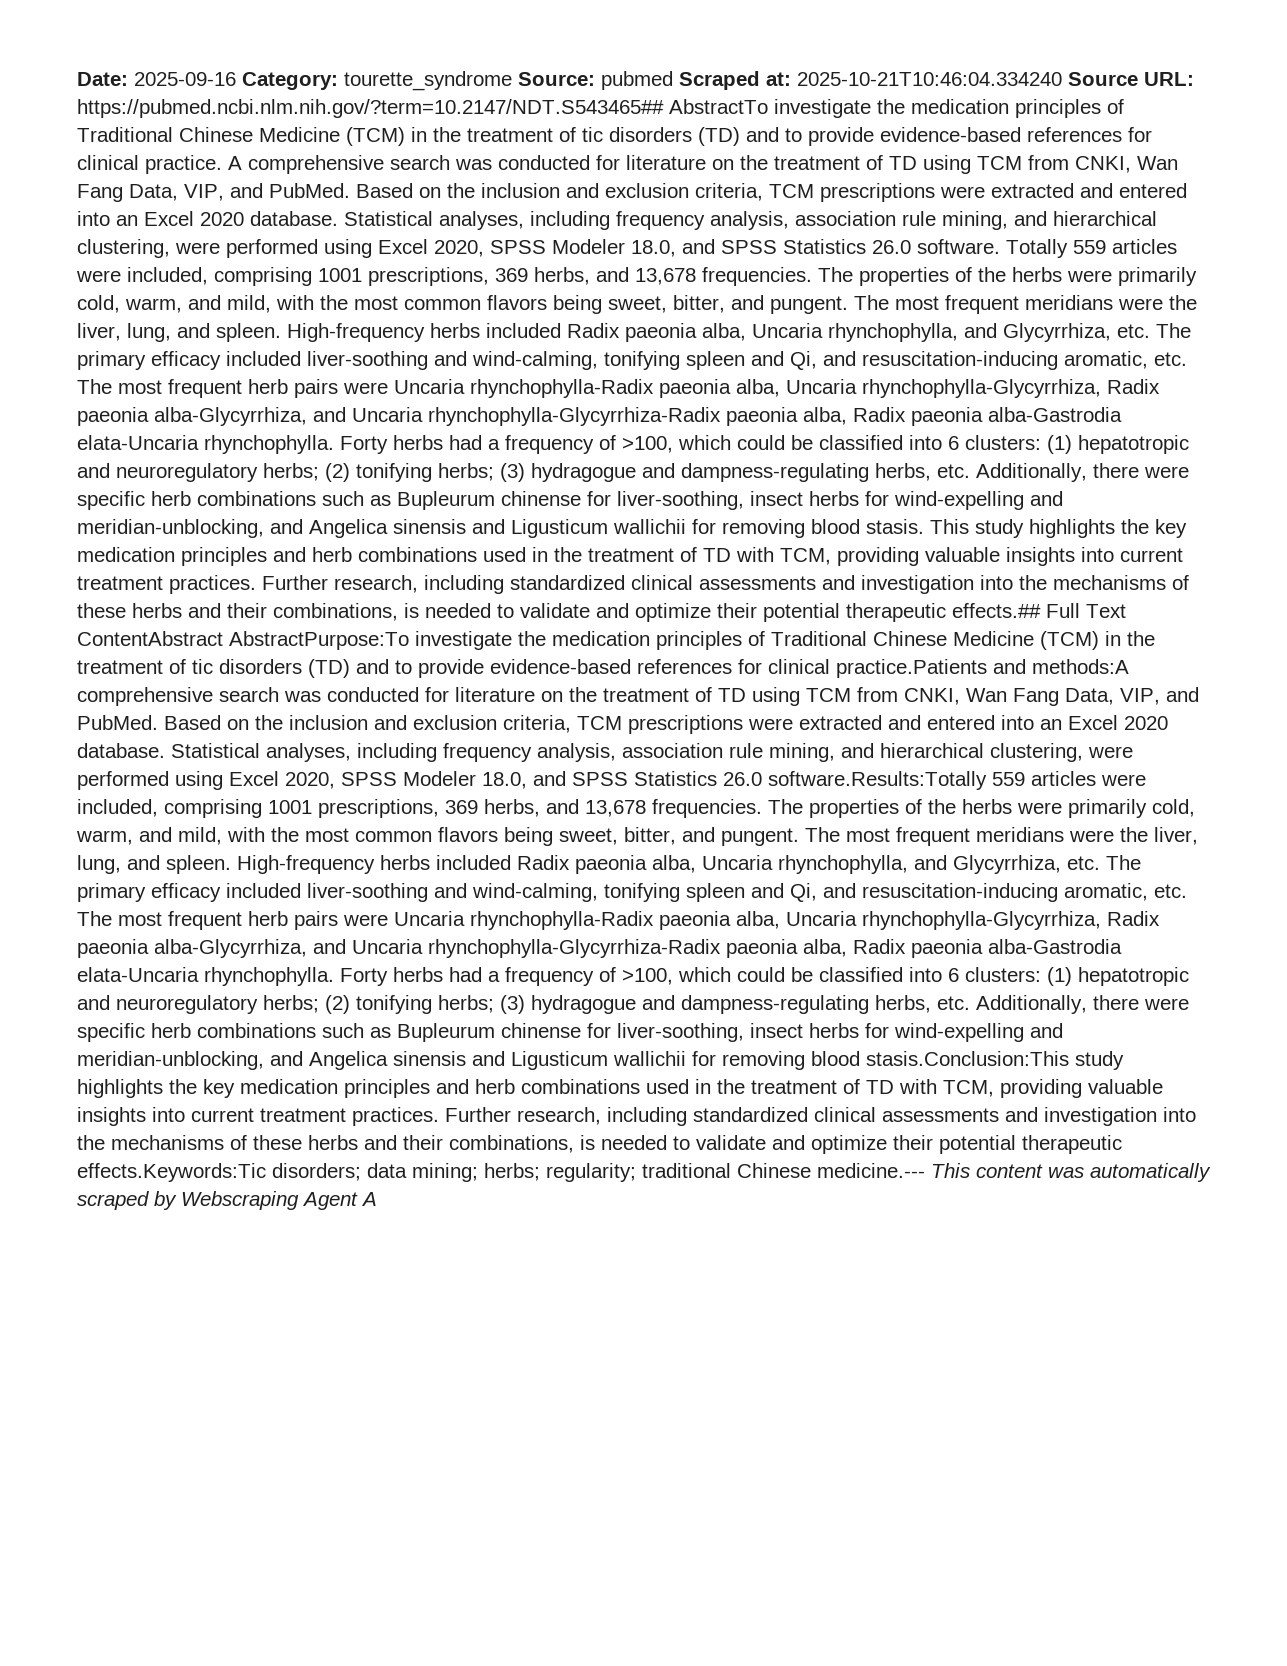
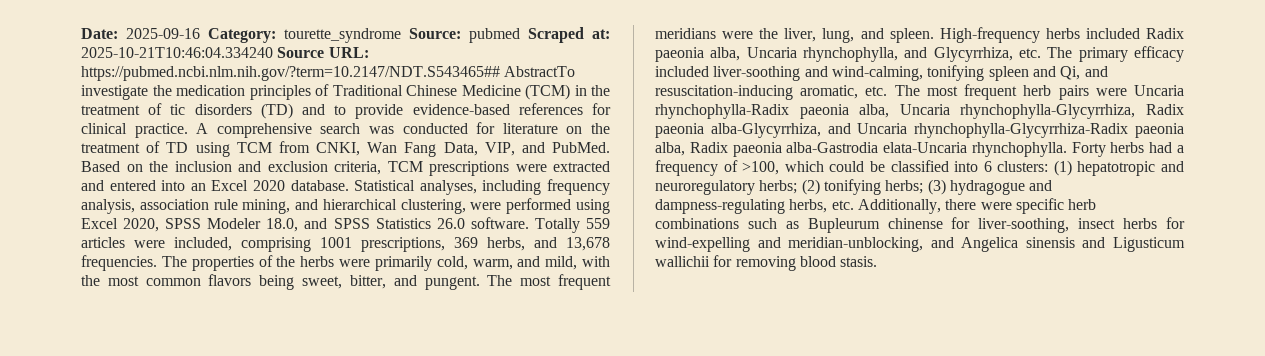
- This study highlights the key medication principles and herb combinations used in the treatment of TD with TCM, providing valuable insights into current treatment practices. Further research, including standardized clinical assessments and investigation into the mechanisms of these herbs and their combinations, is needed to validate and optimize their potential therapeutic effects.## Full Text ContentAbstract AbstractPurpose:To investigate the medication principles of Traditional Chinese Medicine (TCM) in the treatment of tic disorders (TD) and to provide evidence-based references for clinical practice.Patients and methods:A comprehensive search was conducted for literature on the treatment of TD using TCM from CNKI, Wan Fang Data, VIP, and PubMed. Based on the inclusion and exclusion criteria, TCM prescriptions were extracted and entered into an Excel 2020 database. Statistical analyses, including frequency analysis, association rule mining, and hierarchical clustering, were performed using Excel 2020, SPSS Modeler 18.0, and SPSS Statistics 26.0 software.Results:Totally 559 articles were included, comprising 1001 prescriptions, 369 herbs, and 13,678 frequencies. The properties of the herbs were primarily cold, warm, and mild, with the most common flavors being sweet, bitter, and pungent. The most frequent meridians were the liver, lung, and spleen. High-frequency herbs included Radix paeonia alba, Uncaria rhynchophylla, and Glycyrrhiza, etc. The primary efficacy included liver-soothing and wind-calming, tonifying spleen and Qi, and resuscitation-inducing aromatic, etc. The most frequent herb pairs were Uncaria rhynchophylla-Radix paeonia alba, Uncaria rhynchophylla-Glycyrrhiza, Radix paeonia alba-Glycyrrhiza, and Uncaria rhynchophylla-Glycyrrhiza-Radix paeonia alba, Radix paeonia alba-Gastrodia elata-Uncaria rhynchophylla. Forty herbs had a frequency of >100, which could be classified into 6 clusters: (1) hepatotropic and neuroregulatory herbs; (2) tonifying herbs; (3) hydragogue and dampness-regulating herbs, etc. Additionally, there were specific herb combinations such as Bupleurum chinense for liver-soothing, insect herbs for wind-expelling and meridian-unblocking, and Angelica sinensis and Ligusticum wallichii for removing blood stasis.Conclusion:This study highlights the key medication principles and herb combinations used in the treatment of TD with TCM, providing valuable insights into current treatment practices. Further research, including standardized clinical assessments and investigation into the mechanisms of these herbs and their combinations, is needed to validate and optimize their potential therapeutic effects.Keywords:Tic disorders; data mining; herbs; regularity; traditional Chinese medicine.--- This content was automatically scraped by Webscraping Agent A

